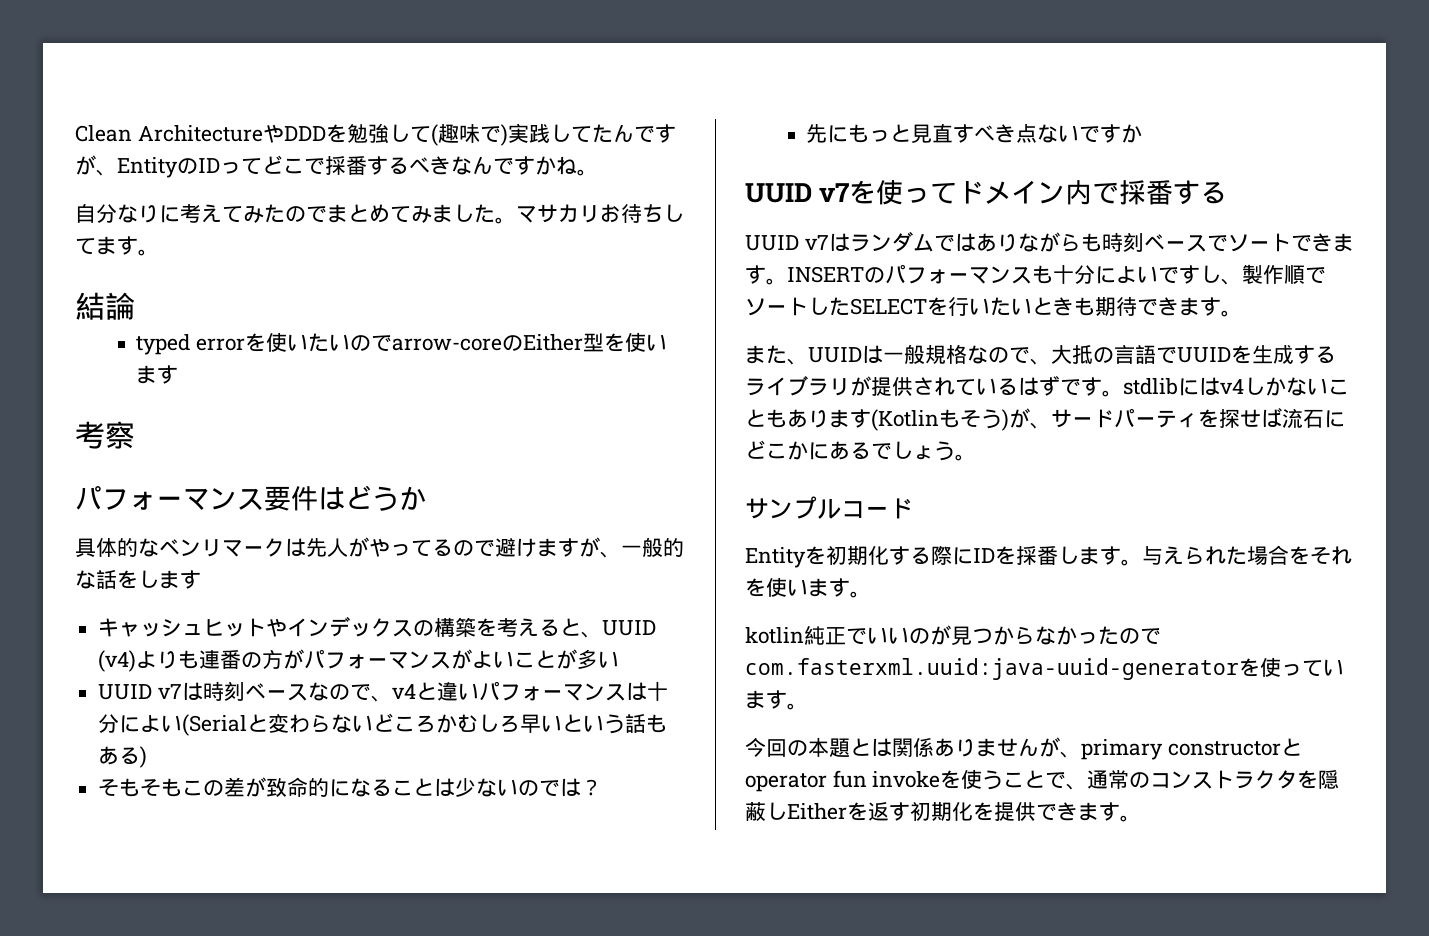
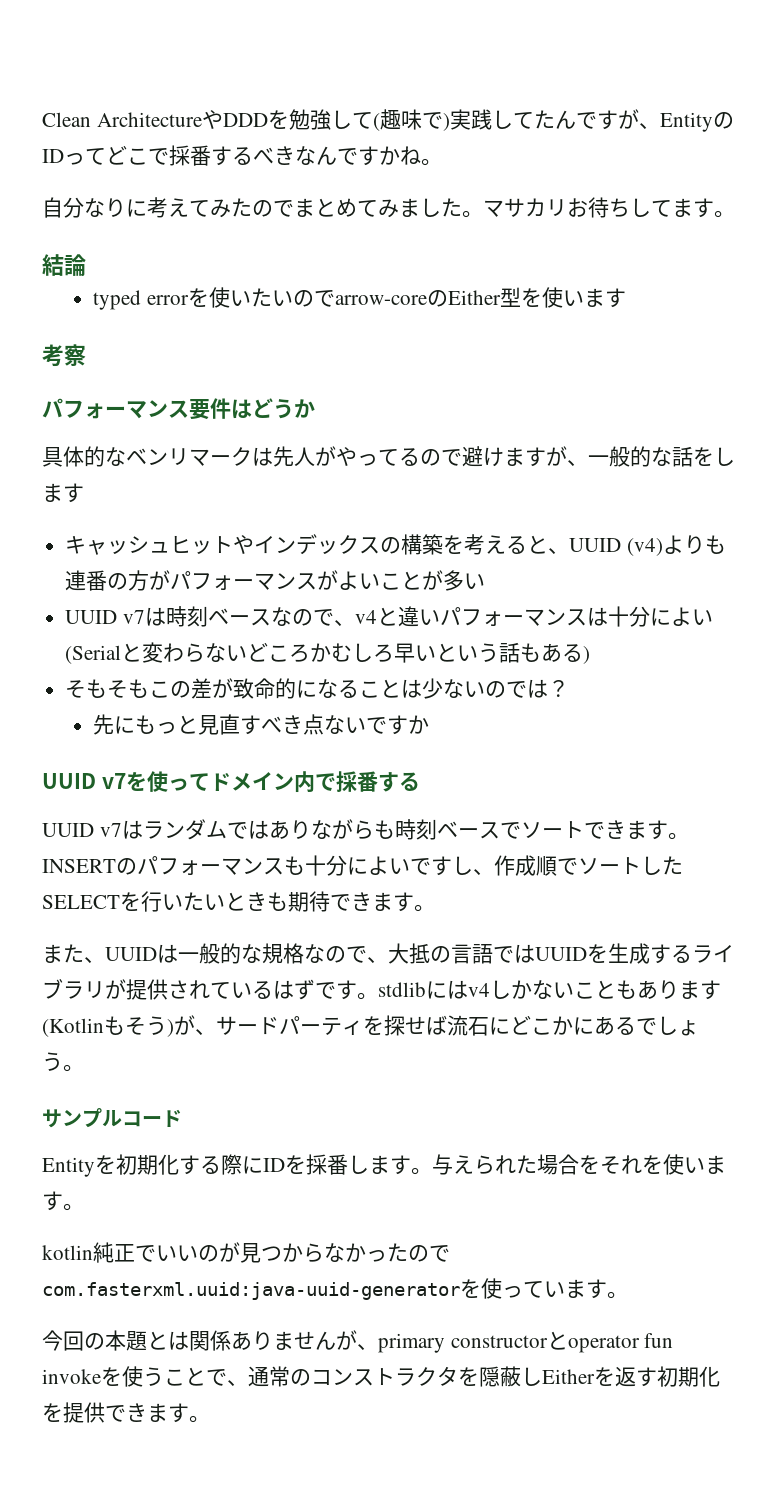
- INSERTのパフォーマンスも十分によいですし、製作順でソートしたSELECTを行いたいときも期待できます。
+ INSERTのパフォーマンスも十分によいですし、作成順でソートしたSELECTを行いたいときも期待できます。
- また、UUIDは一般規格なので、大抵の言語でUUIDを生成するライブラリが提供されているはずです。stdlibにはv4しかないこともあります(Kotlinもそう)が、サードパーティを探せば流石にどこかにあるでしょう。
+ また、UUIDは一般的な規格なので、大抵の言語ではUUIDを生成するライブラリが提供されているはずです。stdlibにはv4しかないこともあります(Kotlinもそう)が、サードパーティを探せば流石にどこかにあるでしょう。

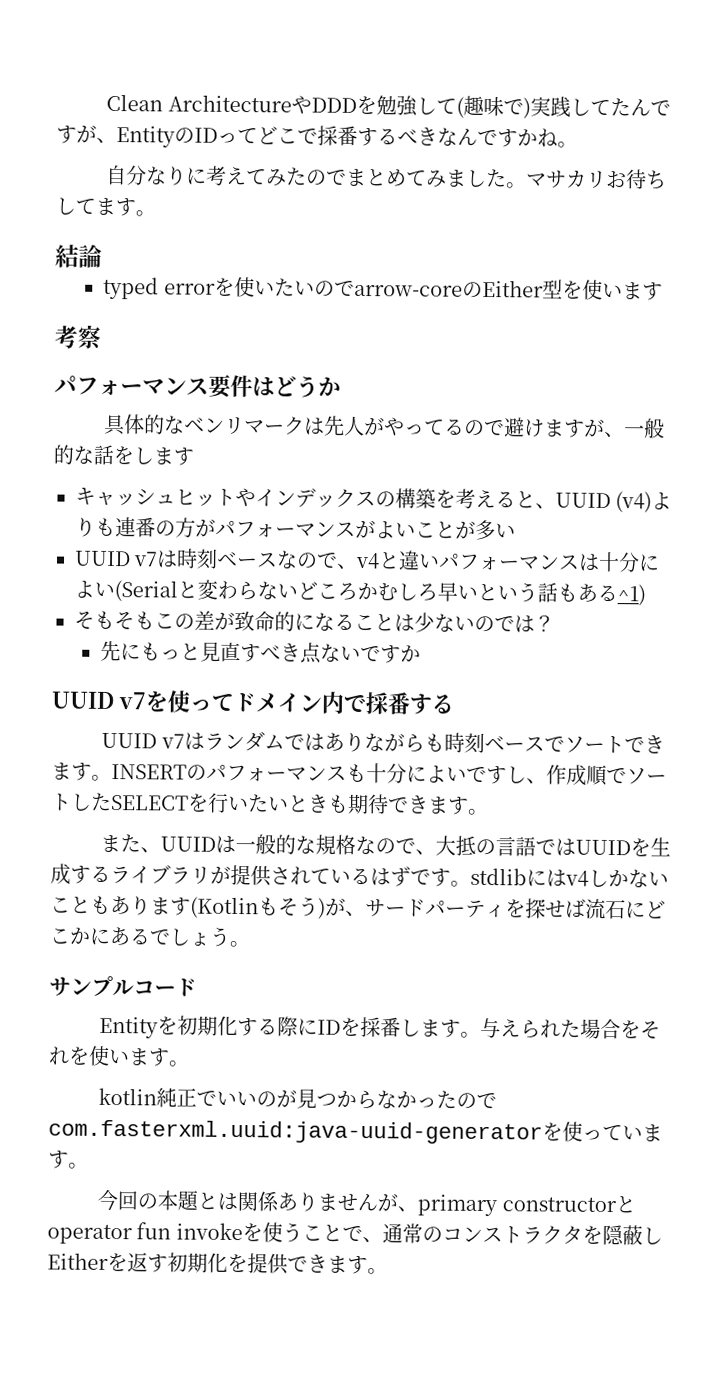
- UUID v7は時刻ベースなので、v4と違いパフォーマンスは十分によい(Serialと変わらないどころかむしろ早いという話もある)
+ UUID v7は時刻ベースなので、v4と違いパフォーマンスは十分によい(Serialと変わらないどころかむしろ早いという話もある^1)

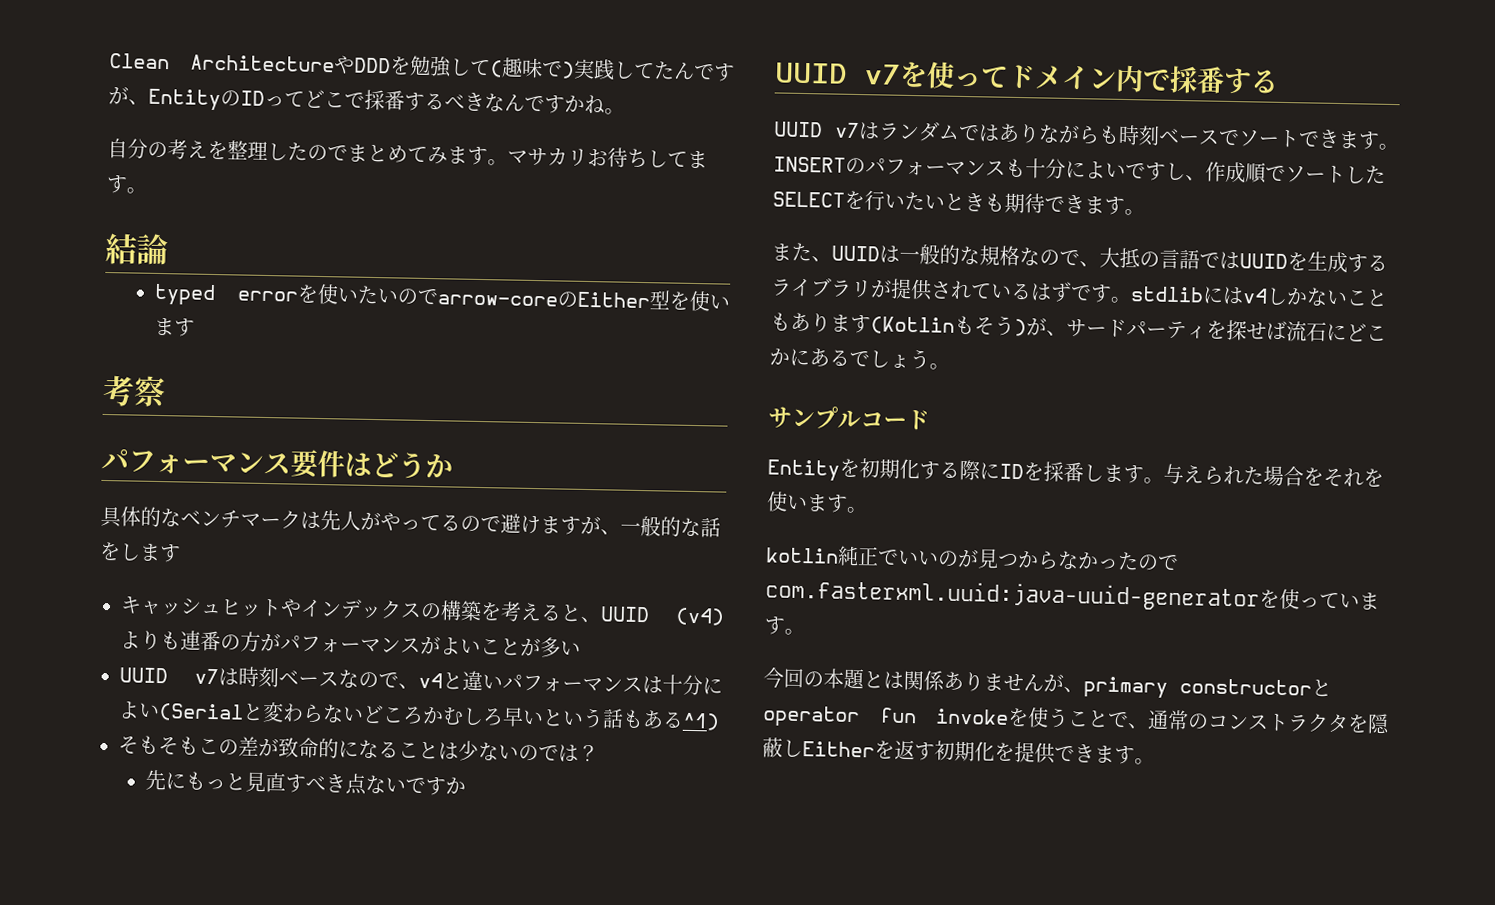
- 自分なりに考えてみたのでまとめてみました。
+ 自分の考えを整理したのでまとめてみます。
- 具体的なベンリマークは先人がやってるので避けますが、一般的な話をします
+ 具体的なベンチマークは先人がやってるので避けますが、一般的な話をします

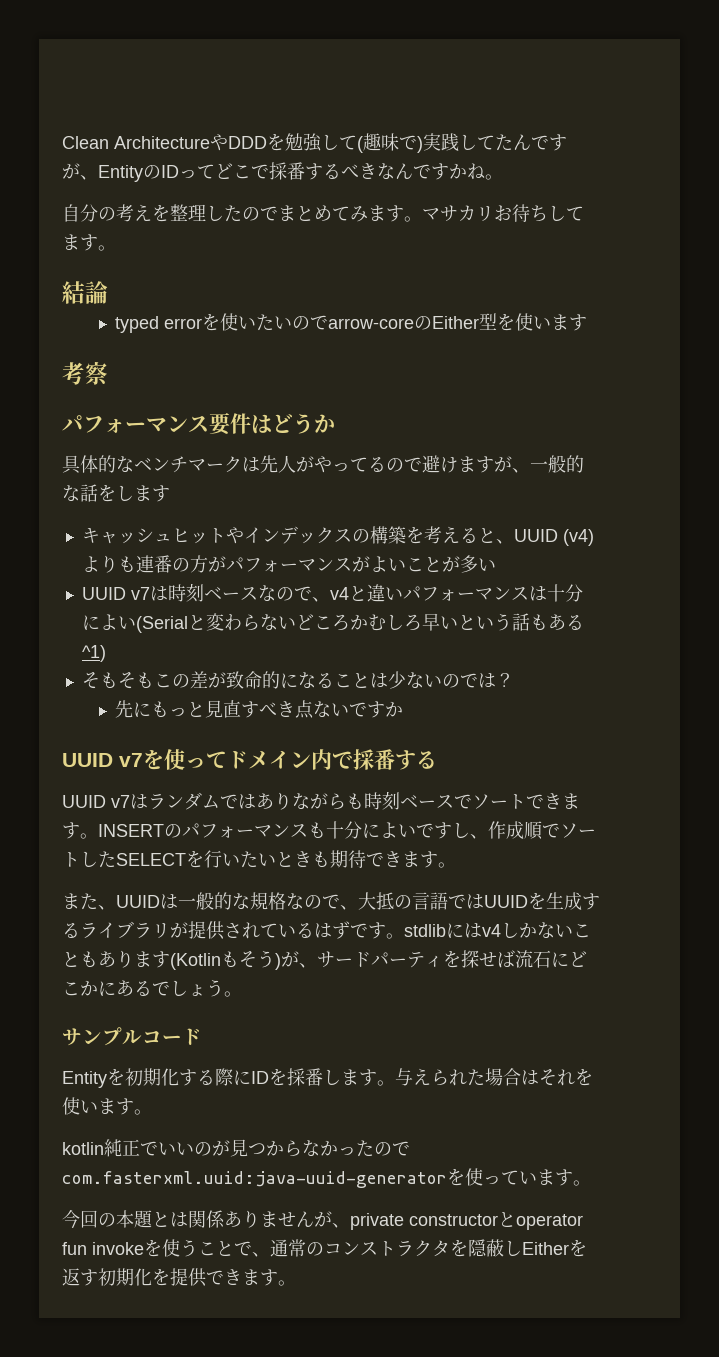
- 与えられた場合をそれを使います。
+ 与えられた場合はそれを使います。
- 今回の本題とは関係ありませんが、primary constructorとoperator fun invokeを使うことで、通常のコンストラクタを隠蔽しEitherを返す初期化を提供できます。
+ 今回の本題とは関係ありませんが、private constructorとoperator fun invokeを使うことで、通常のコンストラクタを隠蔽しEitherを返す初期化を提供できます。

